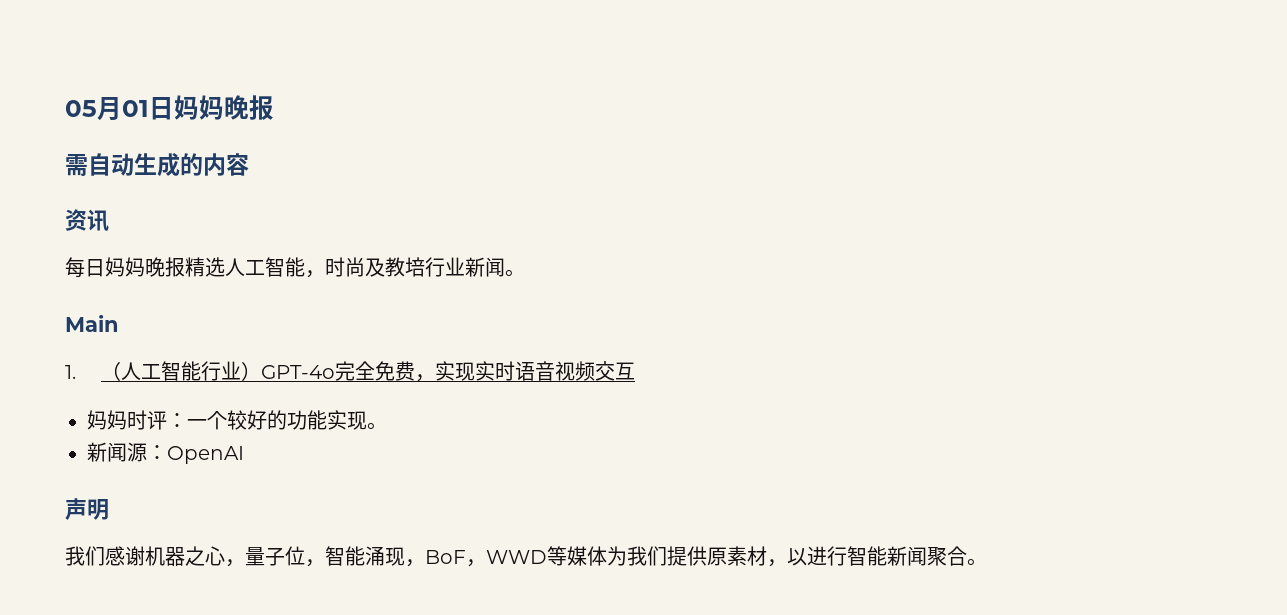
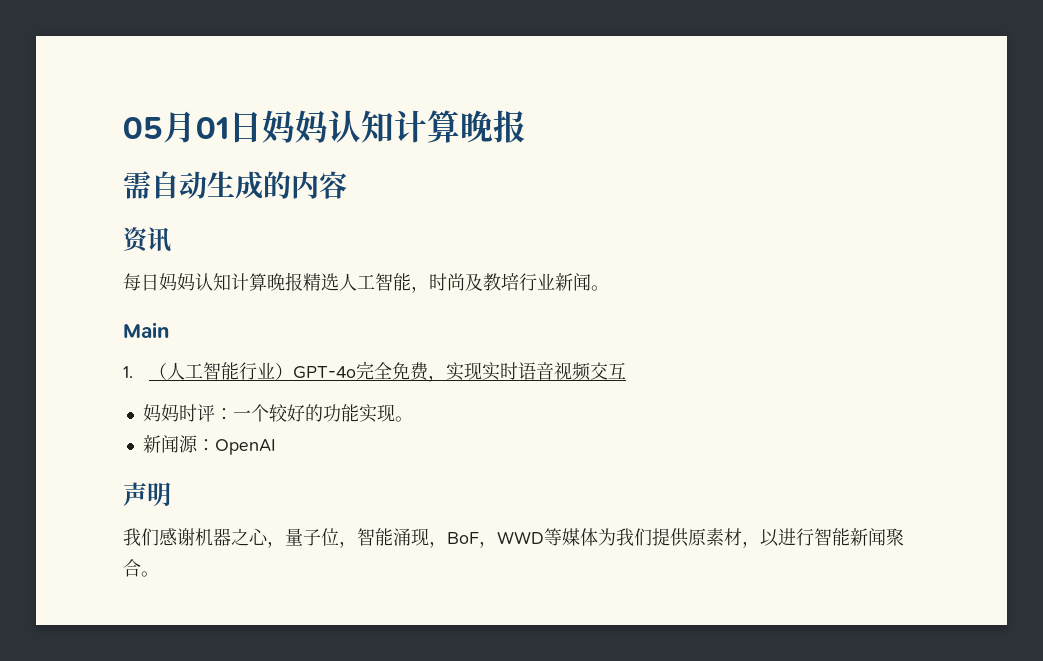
- 05月01日妈妈晚报
+ 05月01日妈妈认知计算晚报
- 每日妈妈晚报精选人工智能，时尚及教培行业新闻。
+ 每日妈妈认知计算晚报精选人工智能，时尚及教培行业新闻。

